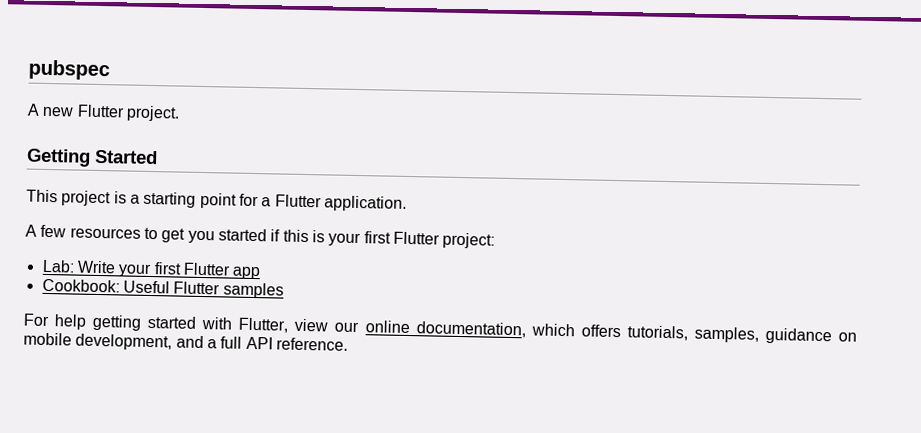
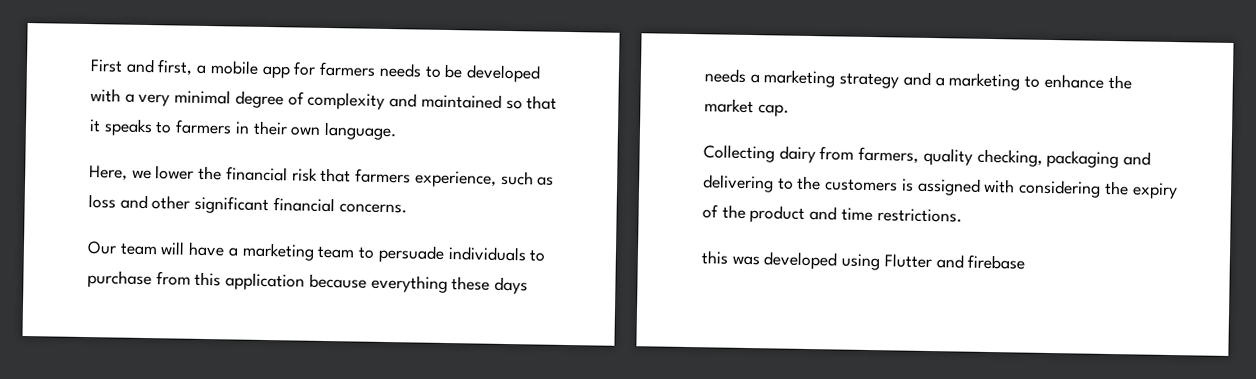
- pubspec
- A new Flutter project.
- Getting Started
- This project is a starting point for a Flutter application.
- A few resources to get you started if this is your first Flutter project:
- Lab: Write your first Flutter app
- Cookbook: Useful Flutter samples
- For help getting started with Flutter, view our online documentation, which offers tutorials, samples, guidance on mobile development, and a full API reference.
+ First and first, a mobile app for farmers needs to be developed with a very minimal degree of complexity and maintained so that it speaks to farmers in their own language.
+ Here, we lower the financial risk that farmers experience, such as loss and other significant financial concerns.
+ Our team will have a marketing team to persuade individuals to purchase from this application because everything these days needs a marketing strategy and a marketing to enhance the market cap.
+ Collecting dairy from farmers, quality checking, packaging and delivering to the customers is assigned with considering the expiry of the product and time restrictions.
+ this was developed using Flutter and firebase

